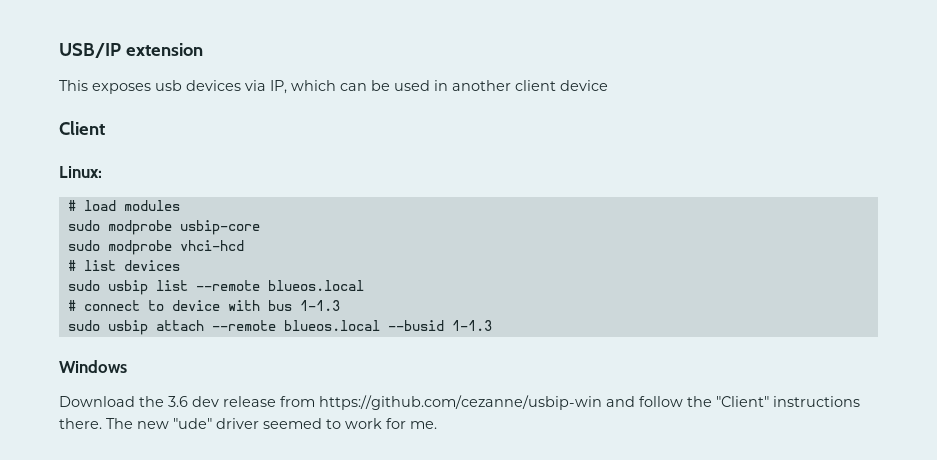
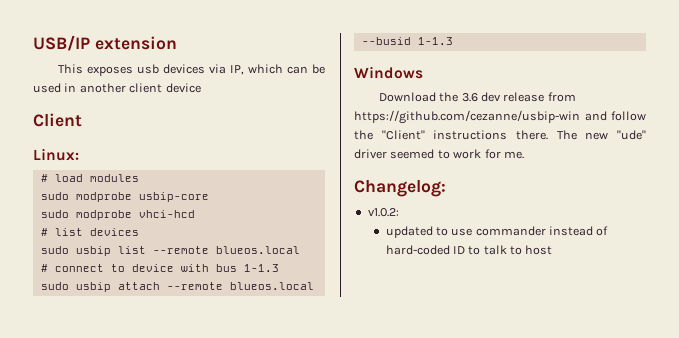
+ Changelog:
+ v1.0.2:
+ updated to use commander instead of hard-coded ID to talk to host

